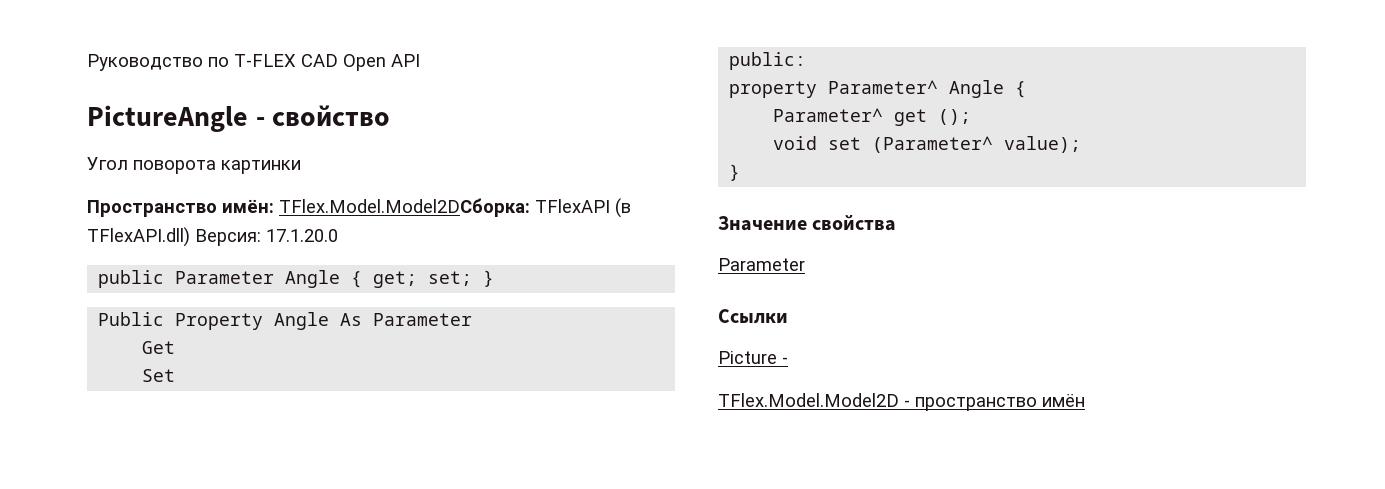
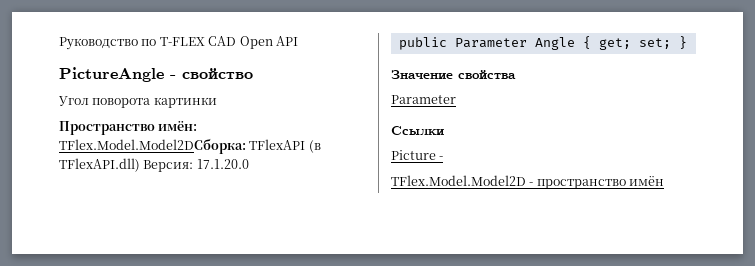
- Public Property Angle As Parameter
- Get
- Set
- public:
- property Parameter^ Angle {
- Parameter^ get ();
- void set (Parameter^ value);
- }

